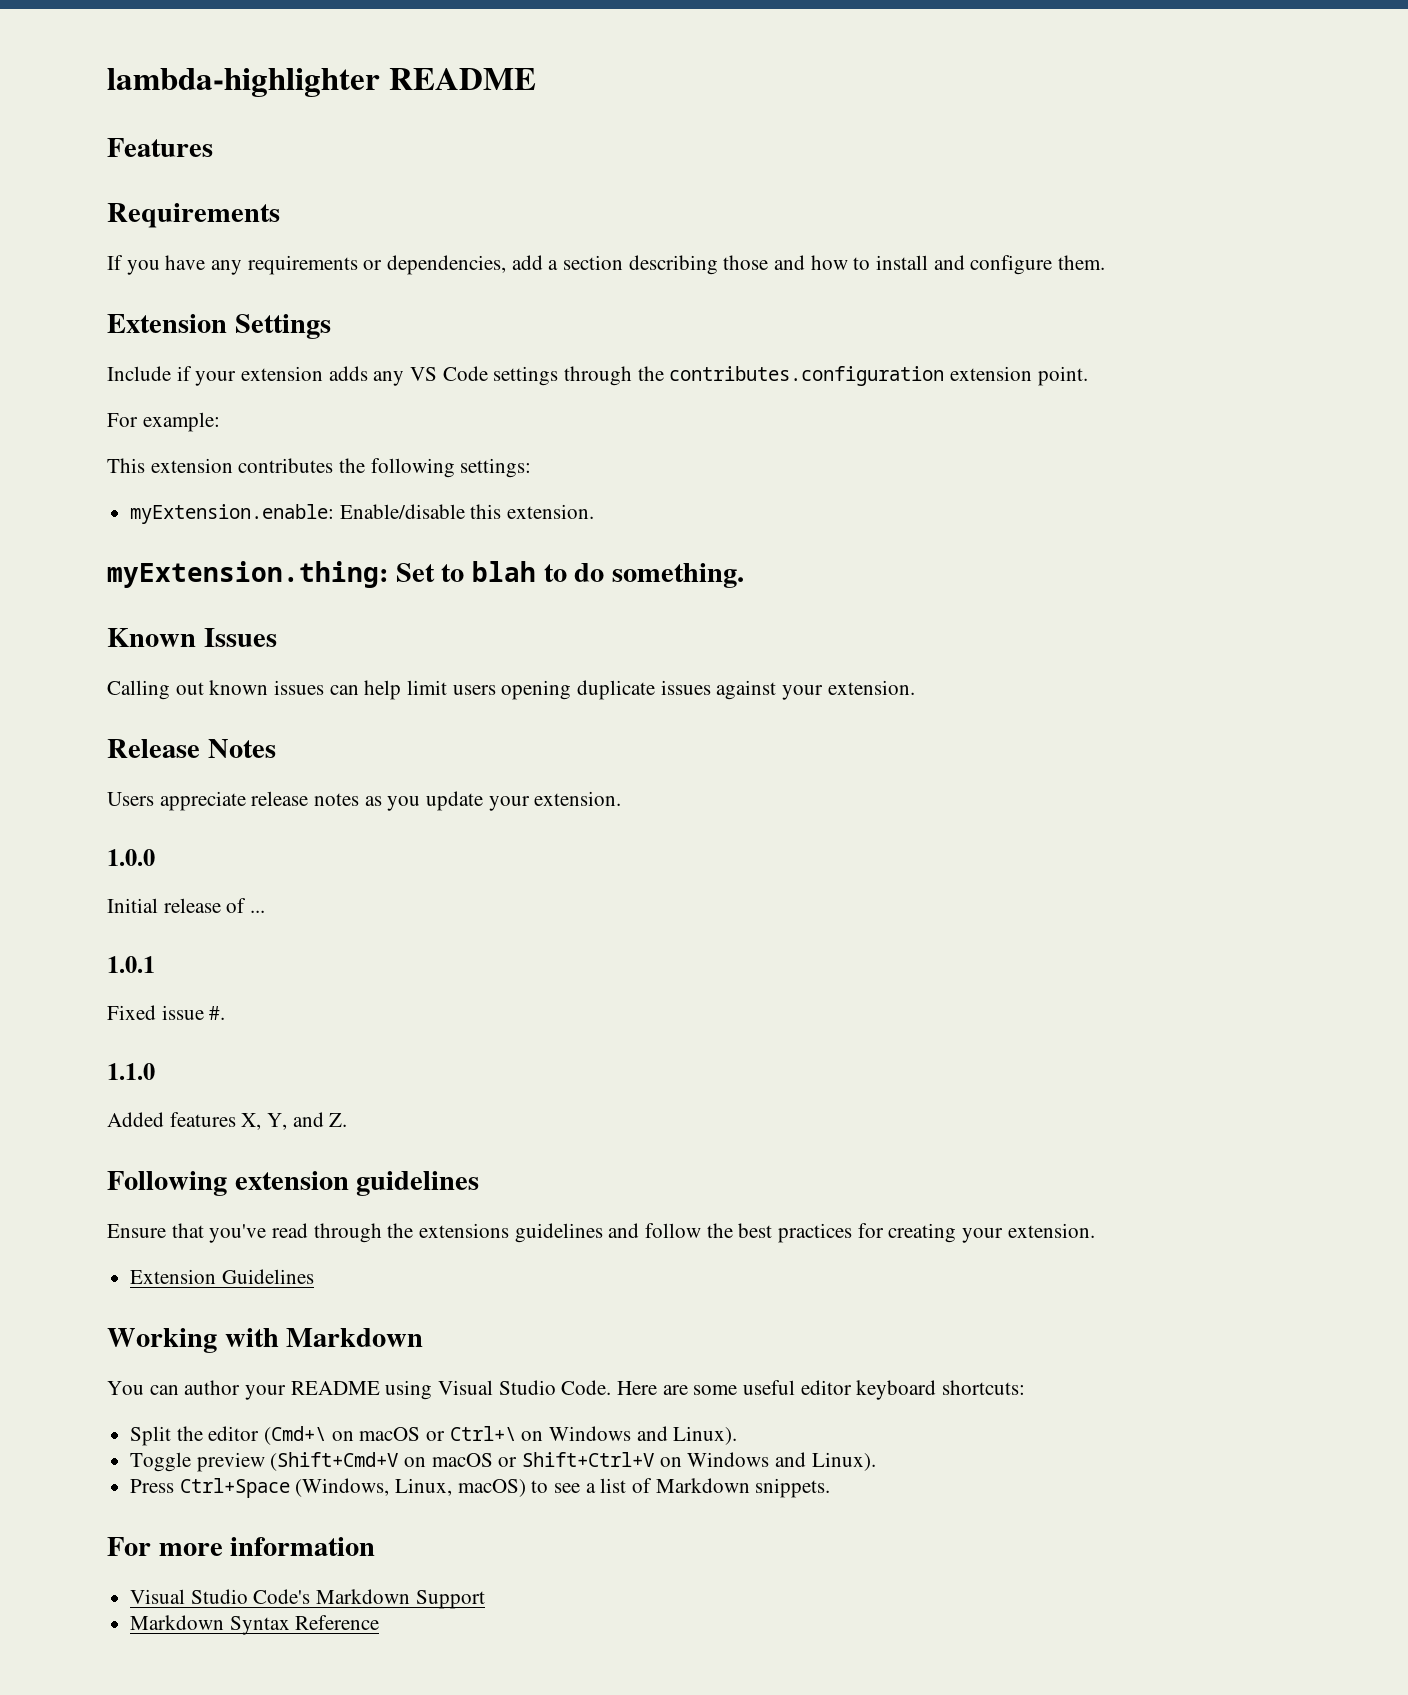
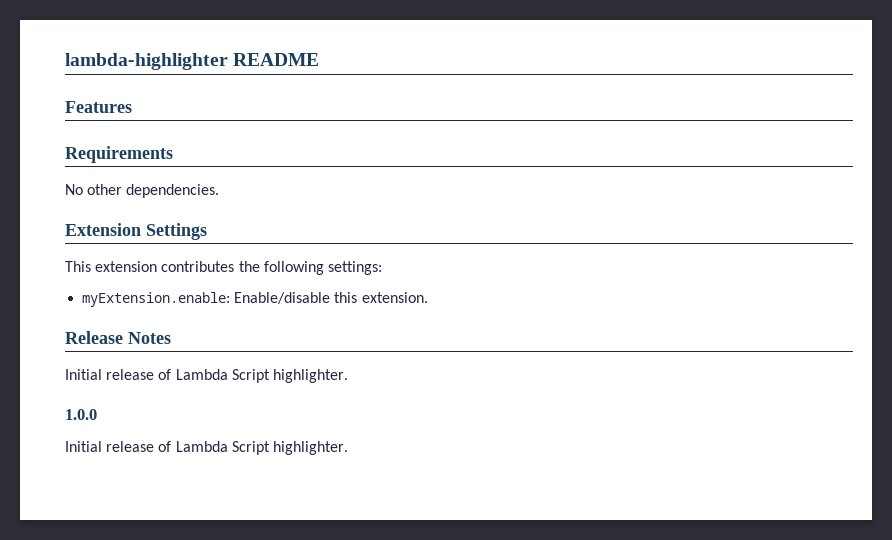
- If you have any requirements or dependencies, add a section describing those and how to install and configure them.
+ No other dependencies.
  Extension Settings
- Include if your extension adds any VS Code settings through the contributes.configuration extension point.
- For example:
- myExtension.thing: Set to blah to do something.
- Known Issues
- Calling out known issues can help limit users opening duplicate issues against your extension.
  Release Notes
- Users appreciate release notes as you update your extension.
+ Initial release of Lambda Script highlighter.
  1.0.0
- Initial release of ...
- 1.0.1
- Fixed issue #.
- 1.1.0
- Added features X, Y, and Z.
- Following extension guidelines
- Ensure that you've read through the extensions guidelines and follow the best practices for creating your extension.
- Extension Guidelines
- Working with Markdown
- You can author your README using Visual Studio Code. Here are some useful editor keyboard shortcuts:
- Split the editor (Cmd+\ on macOS or Ctrl+\ on Windows and Linux).
- Toggle preview (Shift+Cmd+V on macOS or Shift+Ctrl+V on Windows and Linux).
- Press Ctrl+Space (Windows, Linux, macOS) to see a list of Markdown snippets.
- For more information
- Visual Studio Code's Markdown Support
- Markdown Syntax Reference
+ Initial release of Lambda Script highlighter.

